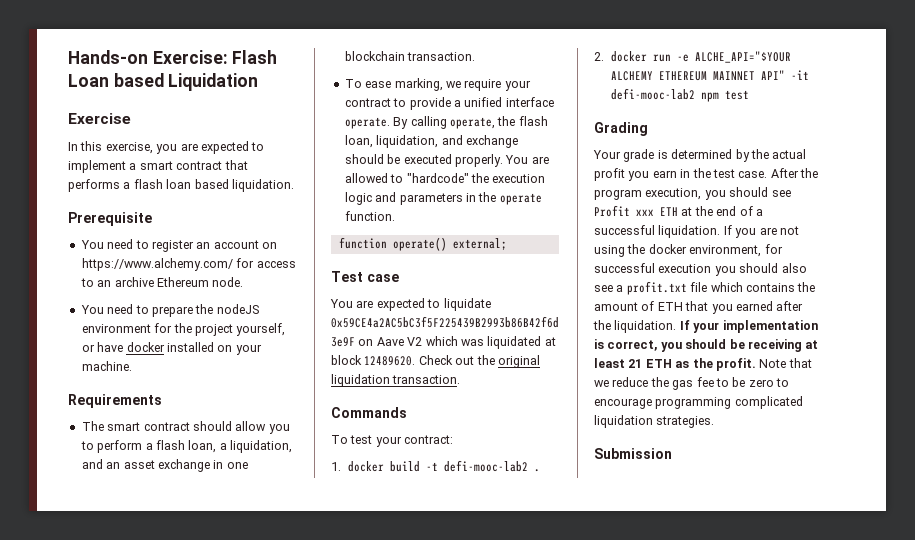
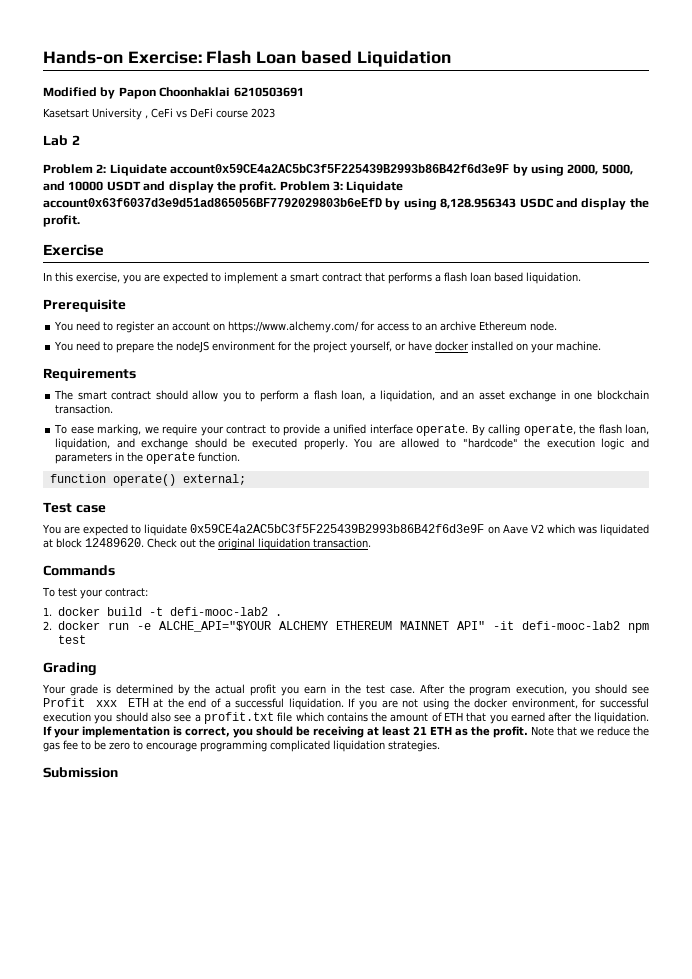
+ Modified by Papon Choonhaklai 6210503691
+ Kasetsart University , CeFi vs DeFi course 2023
+ Lab 2
+ Problem 2: Liquidate account0x59CE4a2AC5bC3f5F225439B2993b86B42f6d3e9F by using 2000, 5000, and 10000 USDT and display the profit. Problem 3: Liquidate account0x63f6037d3e9d51ad865056BF7792029803b6eEfD by using 8,128.956343 USDC and display the profit.

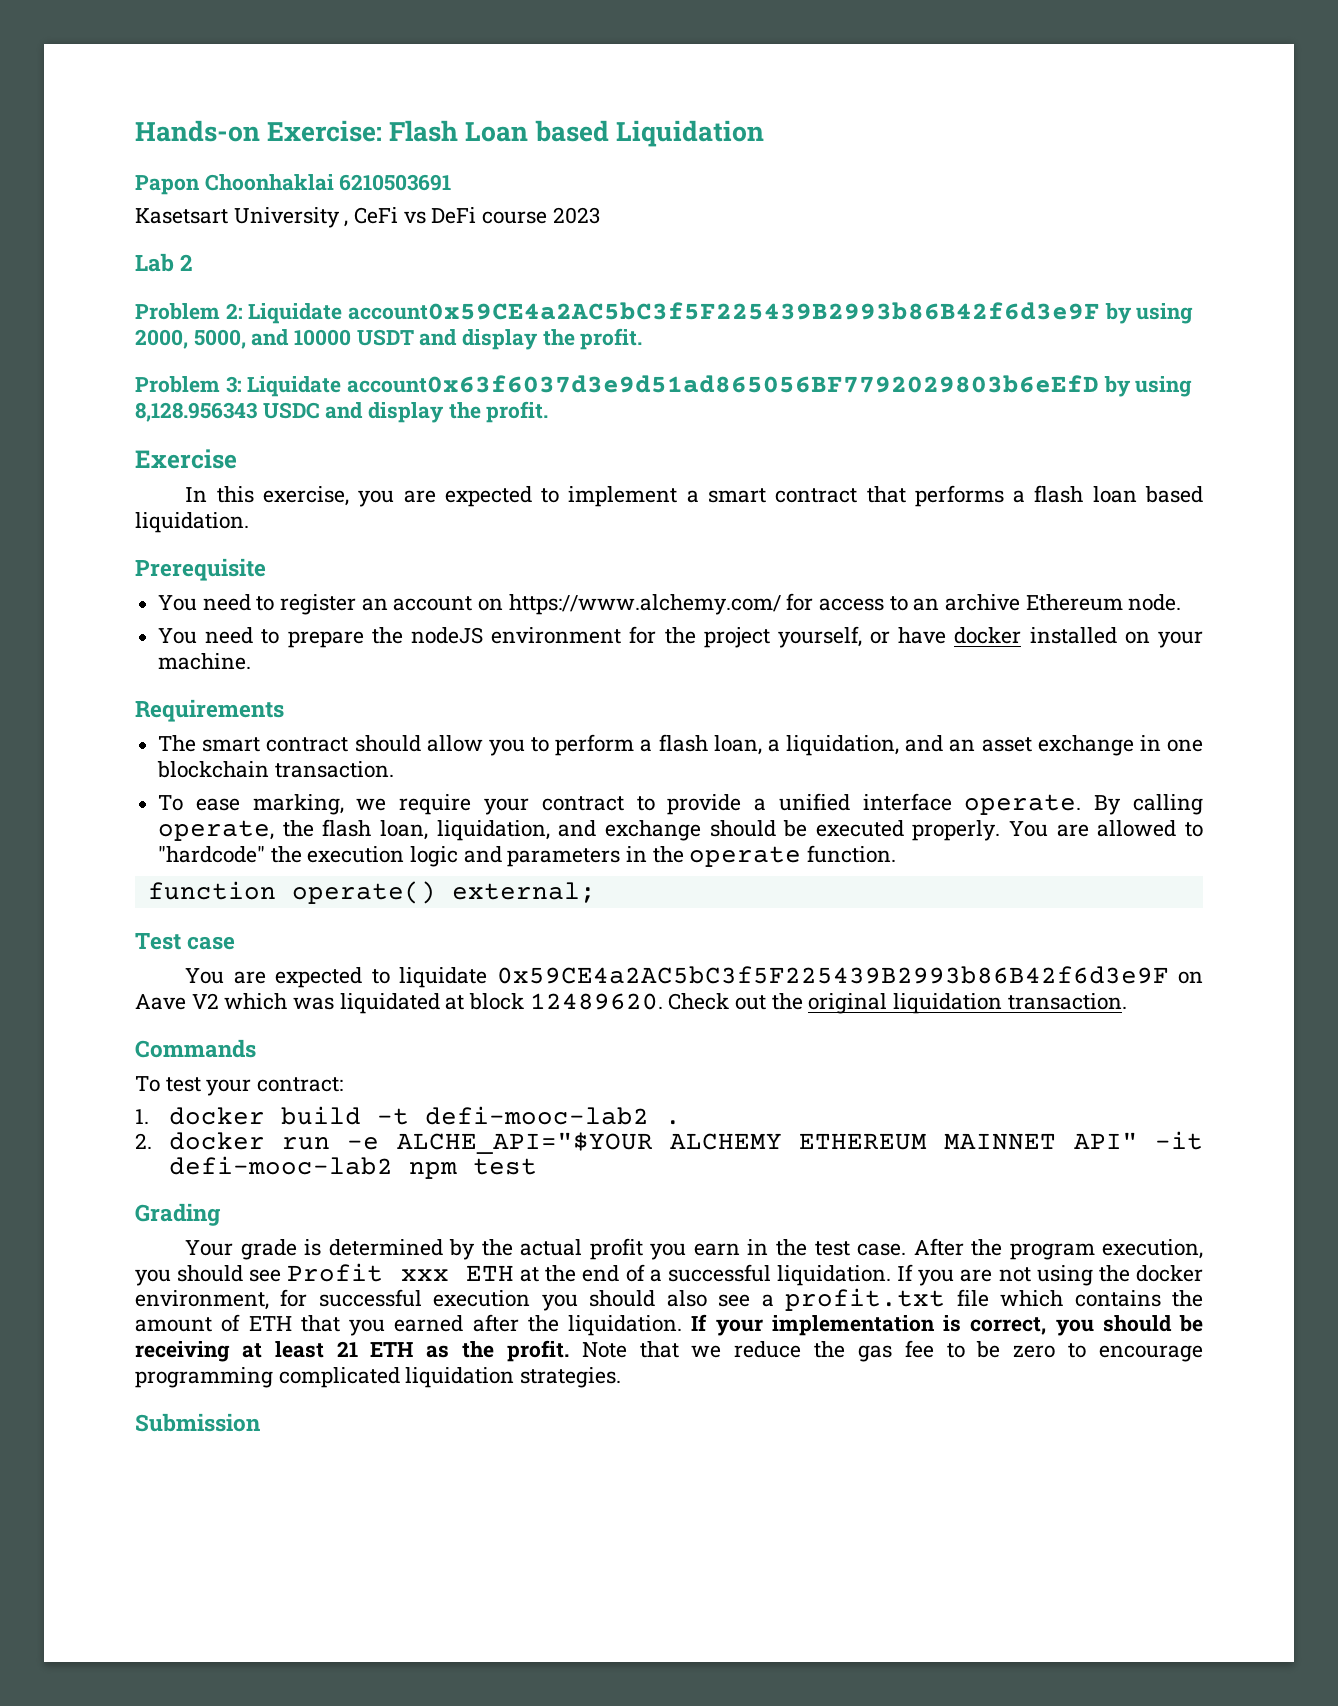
- Modified by Papon Choonhaklai 6210503691
+ Papon Choonhaklai 6210503691
- Problem 2: Liquidate account0x59CE4a2AC5bC3f5F225439B2993b86B42f6d3e9F by using 2000, 5000, and 10000 USDT and display the profit. Problem 3: Liquidate account0x63f6037d3e9d51ad865056BF7792029803b6eEfD by using 8,128.956343 USDC and display the profit.
+ Problem 2: Liquidate account0x59CE4a2AC5bC3f5F225439B2993b86B42f6d3e9F by using 2000, 5000, and 10000 USDT and display the profit.
+ Problem 3: Liquidate account0x63f6037d3e9d51ad865056BF7792029803b6eEfD by using 8,128.956343 USDC and display the profit.

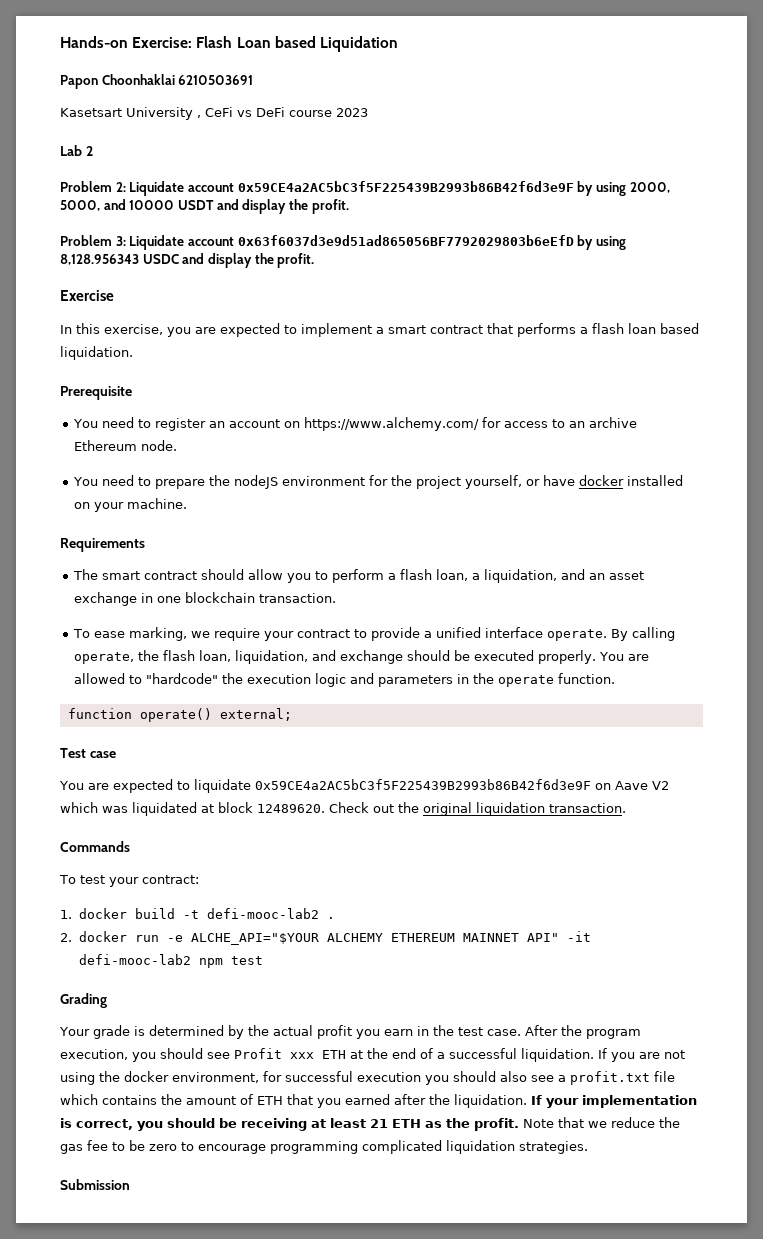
- Problem 2: Liquidate account0x59CE4a2AC5bC3f5F225439B2993b86B42f6d3e9F by using 2000, 5000, and 10000 USDT and display the profit.
+ Problem 2: Liquidate account 0x59CE4a2AC5bC3f5F225439B2993b86B42f6d3e9F by using 2000, 5000, and 10000 USDT and display the profit.
- Problem 3: Liquidate account0x63f6037d3e9d51ad865056BF7792029803b6eEfD by using 8,128.956343 USDC and display the profit.
+ Problem 3: Liquidate account 0x63f6037d3e9d51ad865056BF7792029803b6eEfD by using 8,128.956343 USDC and display the profit.

